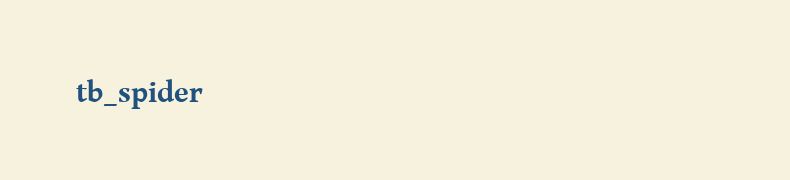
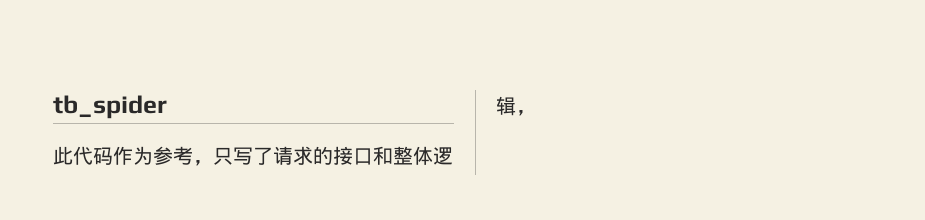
+ 此代码作为参考，只写了请求的接口和整体逻辑，

